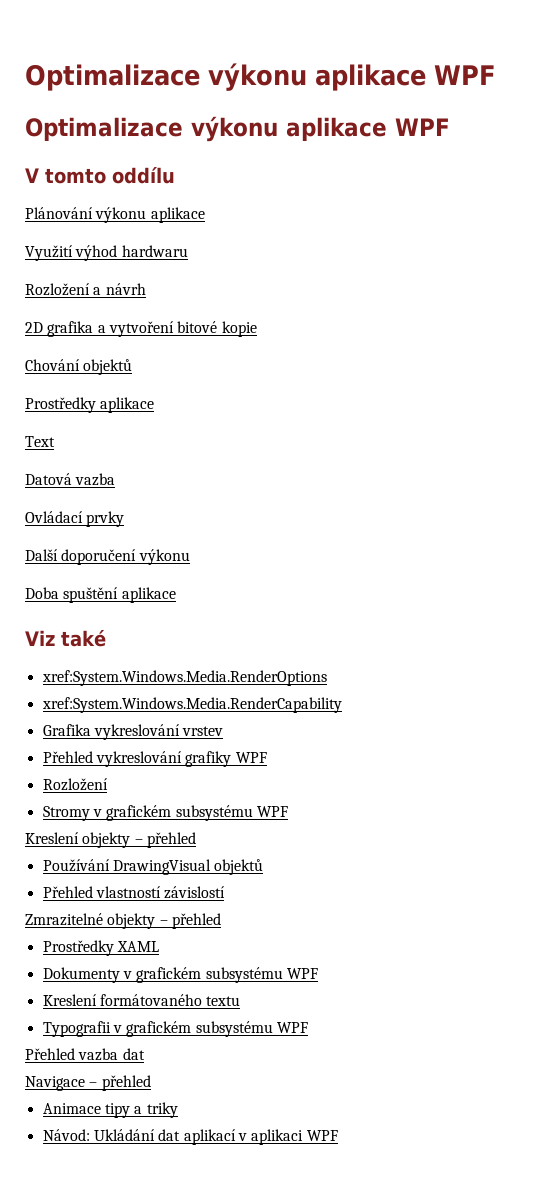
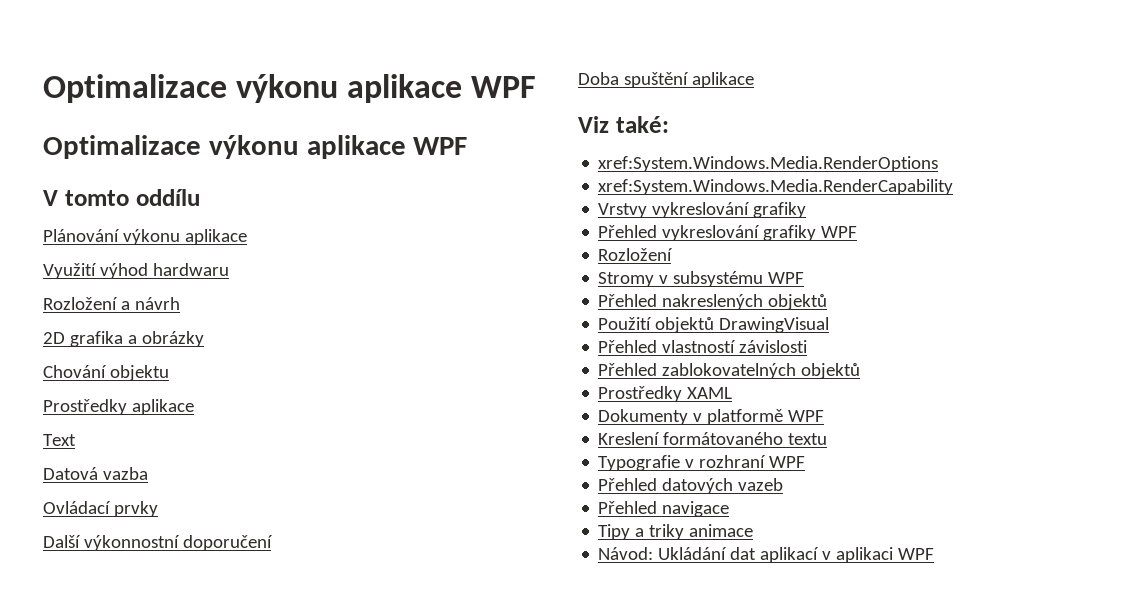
- 2D grafika a vytvoření bitové kopie
+ 2D grafika a obrázky
- Chování objektů
+ Chování objektu
- Další doporučení výkonu
+ Další výkonnostní doporučení
- Viz také
+ Viz také:
- Grafika vykreslování vrstev
+ Vrstvy vykreslování grafiky
- Stromy v grafickém subsystému WPF
- Kreslení objekty – přehled
- Používání DrawingVisual objektů
+ Stromy v subsystému WPF
+ Přehled nakreslených objektů
+ Použití objektů DrawingVisual
- Přehled vlastností závislostí
- Zmrazitelné objekty – přehled
+ Přehled vlastností závislosti
+ Přehled zablokovatelných objektů
- Dokumenty v grafickém subsystému WPF
+ Dokumenty v platformě WPF
- Typografii v grafickém subsystému WPF
- Přehled vazba dat
- Navigace – přehled
- Animace tipy a triky
+ Typografie v rozhraní WPF
+ Přehled datových vazeb
+ Přehled navigace
+ Tipy a triky animace

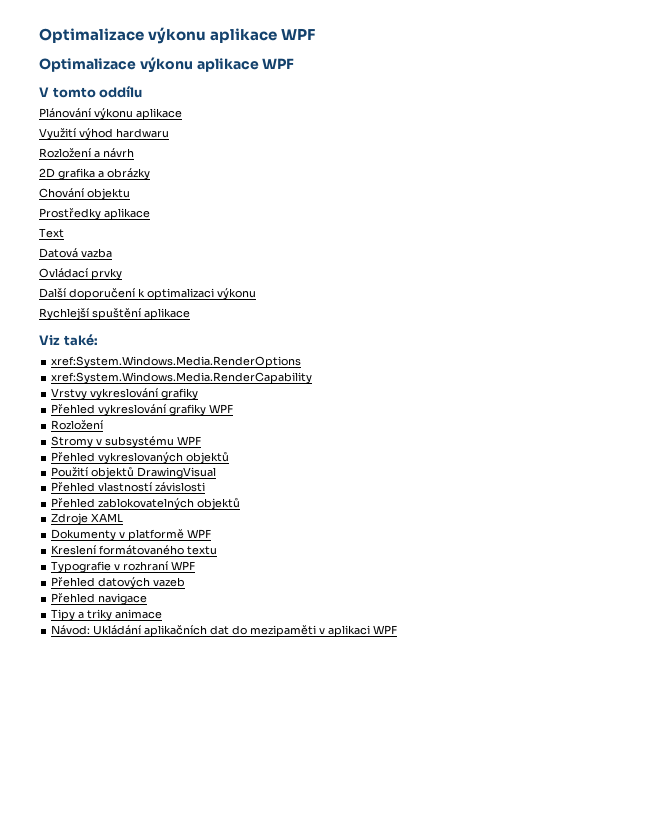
- Další výkonnostní doporučení
- Doba spuštění aplikace
+ Další doporučení k optimalizaci výkonu
+ Rychlejší spuštění aplikace
- Přehled nakreslených objektů
+ Přehled vykreslovaných objektů
- Prostředky XAML
+ Zdroje XAML
- Návod: Ukládání dat aplikací v aplikaci WPF
+ Návod: Ukládání aplikačních dat do mezipaměti v aplikaci WPF

